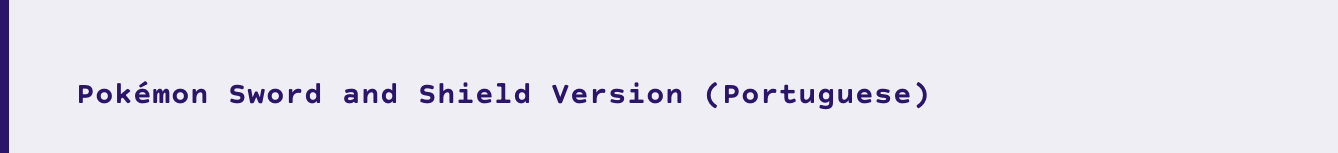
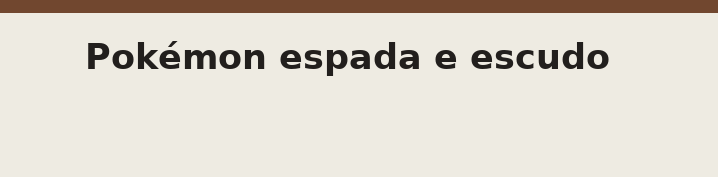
- Pokémon Sword and Shield Version (Portuguese)
+ Pokémon espada e escudo

